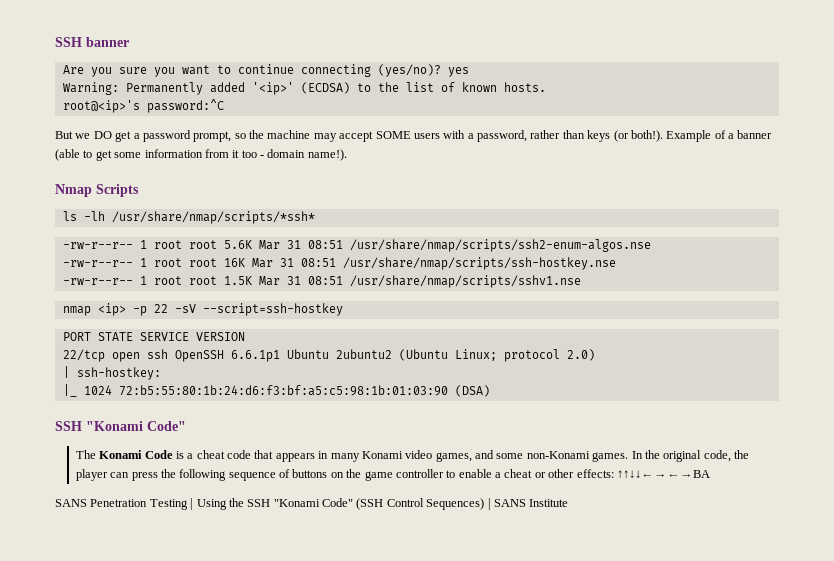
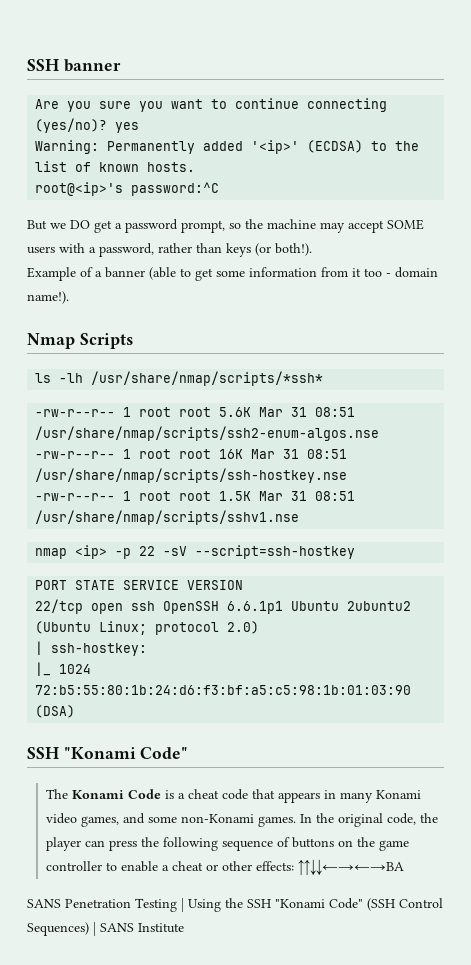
- But we DO get a password prompt, so the machine may accept SOME users with a password, rather than keys (or both!). Example of a banner (able to get some information from it too - domain name!).
+ But we DO get a password prompt, so the machine may accept SOME users with a password, rather than keys (or both!).
+ Example of a banner (able to get some information from it too - domain name!).

